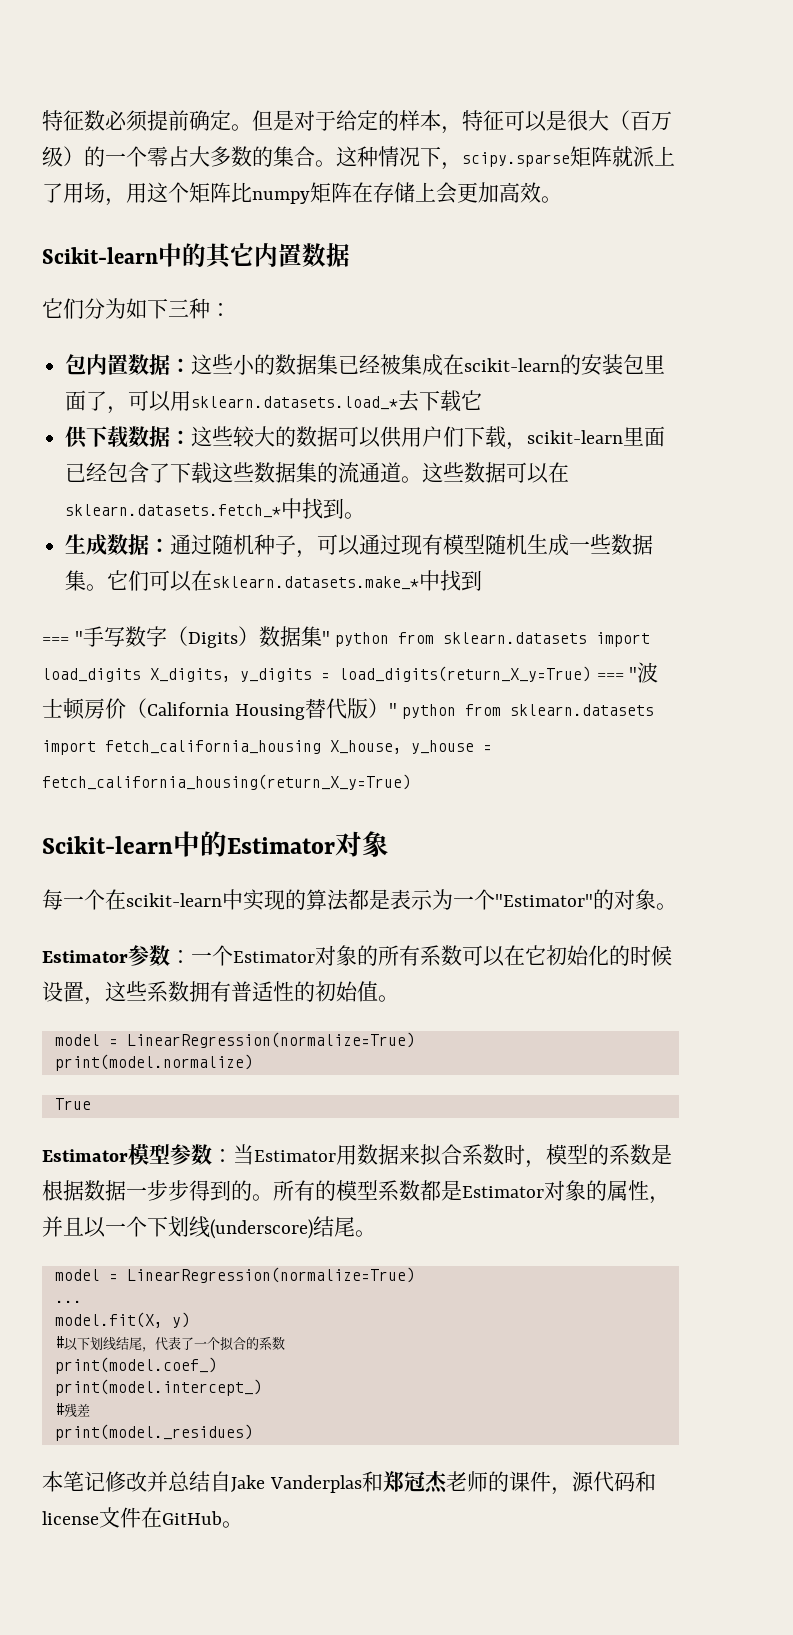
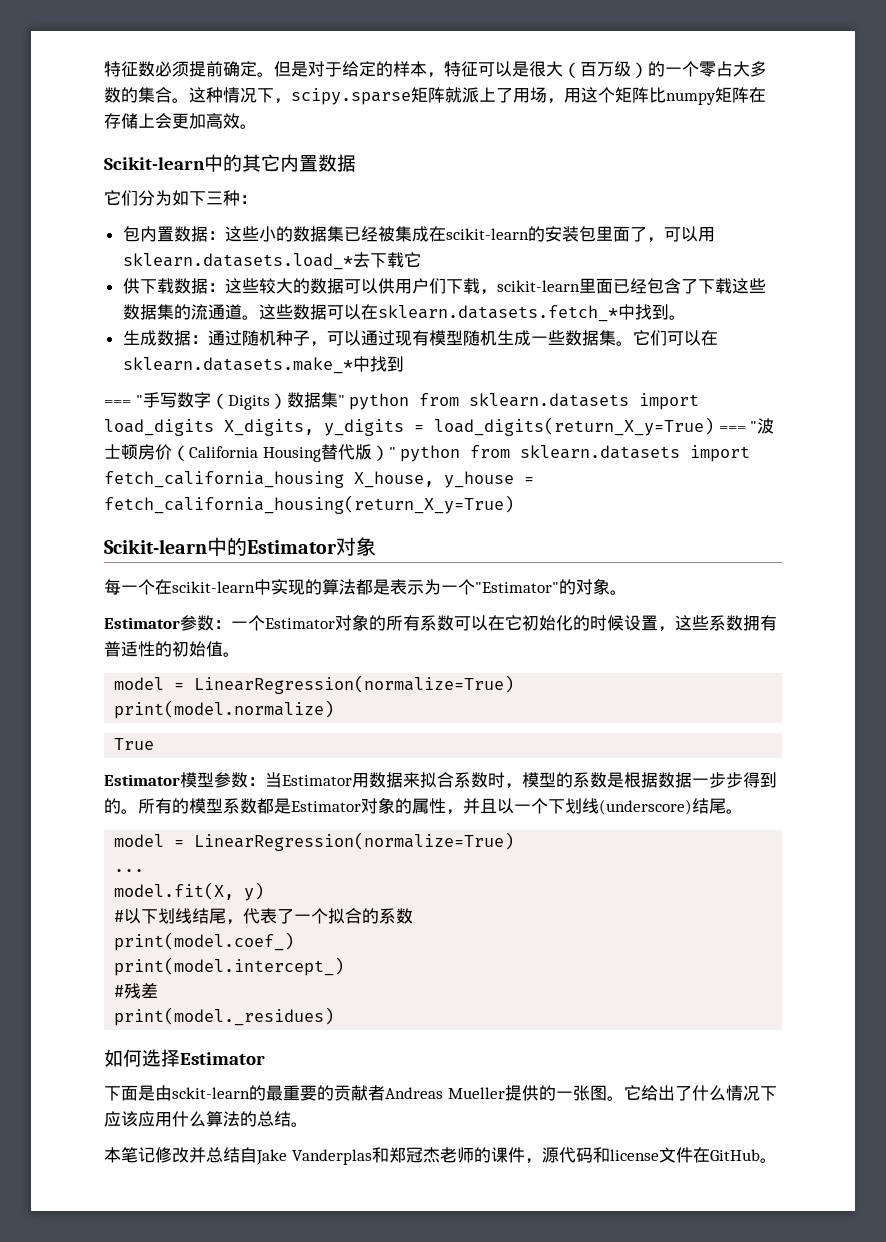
+ 如何选择Estimator
+ 下面是由sckit-learn的最重要的贡献者Andreas Mueller提供的一张图。它给出了什么情况下应该应用什么算法的总结。

